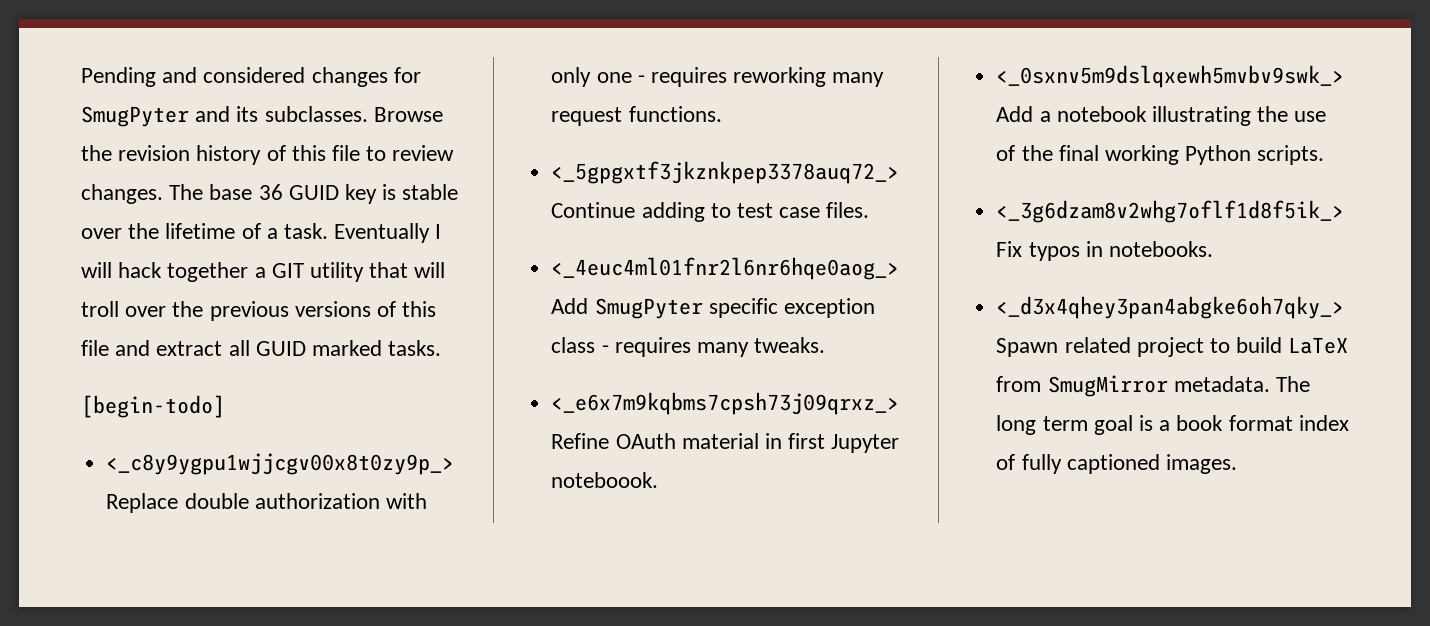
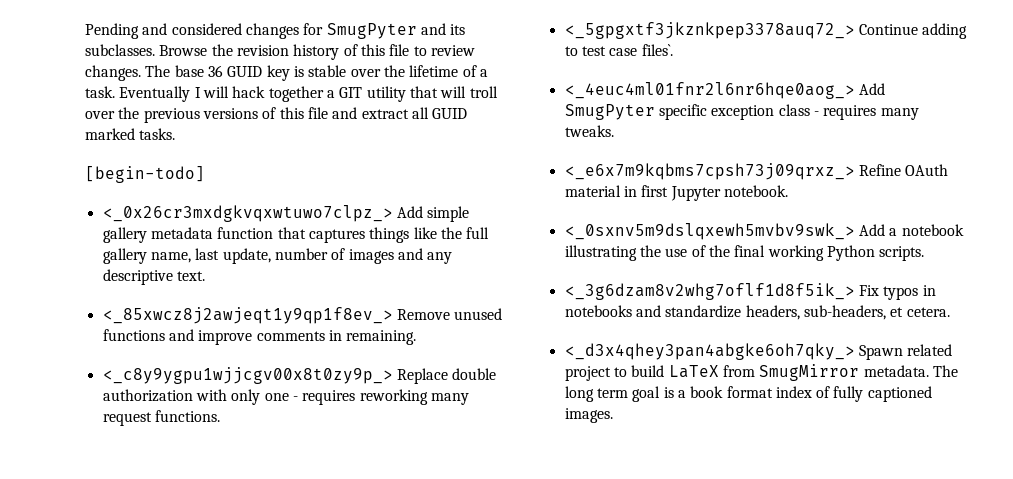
+ <_0x26cr3mxdgkvqxwtuwo7clpz_> Add simple gallery metadata function that captures things like the full gallery name, last update, number of images and any descriptive text.
+ <_85xwcz8j2awjeqt1y9qp1f8ev_> Remove unused functions and improve comments in remaining.
- <_5gpgxtf3jkznkpep3378auq72_> Continue adding to test case files.
+ <_5gpgxtf3jkznkpep3378auq72_> Continue adding to test case files`.
- <_e6x7m9kqbms7cpsh73j09qrxz_> Refine OAuth material in first Jupyter noteboook.
+ <_e6x7m9kqbms7cpsh73j09qrxz_> Refine OAuth material in first Jupyter notebook.
- <_3g6dzam8v2whg7oflf1d8f5ik_> Fix typos in notebooks.
+ <_3g6dzam8v2whg7oflf1d8f5ik_> Fix typos in notebooks and standardize headers, sub-headers, et cetera.

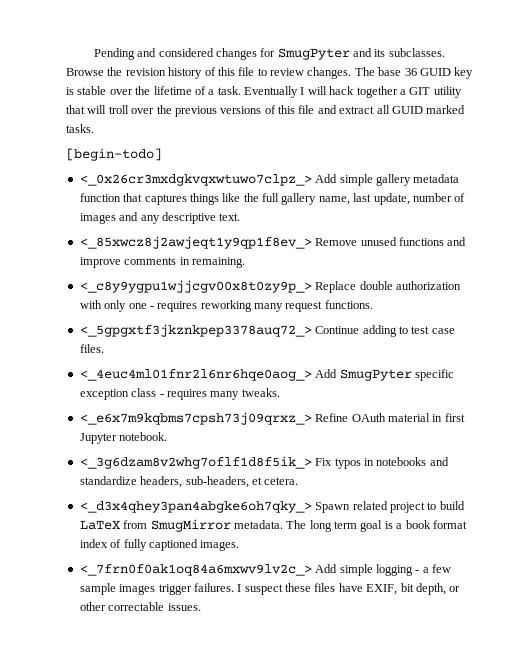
- <_5gpgxtf3jkznkpep3378auq72_> Continue adding to test case files`.
+ <_5gpgxtf3jkznkpep3378auq72_> Continue adding to test case files.
- <_0sxnv5m9dslqxewh5mvbv9swk_> Add a notebook illustrating the use of the final working Python scripts.
+ <_7frn0f0ak1oq84a6mxwv9lv2c_> Add simple logging - a few sample images trigger failures. I suspect these files have EXIF, bit depth, or other correctable issues.

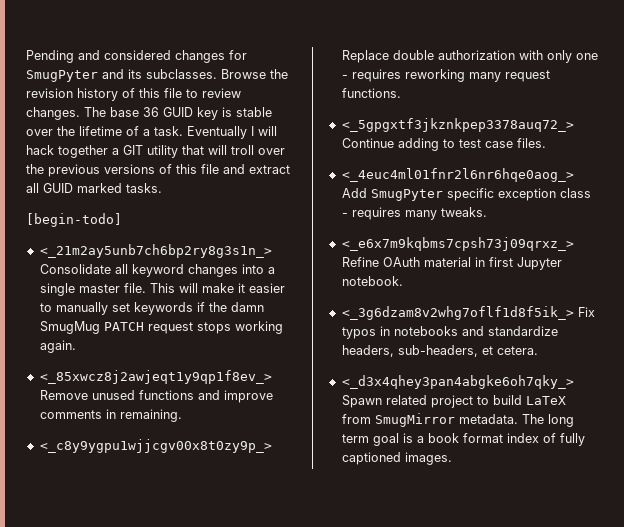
- <_0x26cr3mxdgkvqxwtuwo7clpz_> Add simple gallery metadata function that captures things like the full gallery name, last update, number of images and any descriptive text.
+ <_21m2ay5unb7ch6bp2ry8g3s1n_> Consolidate all keyword changes into a single master file. This will make it easier to manually set keywords if the damn SmugMug PATCH request stops working again.
- <_7frn0f0ak1oq84a6mxwv9lv2c_> Add simple logging - a few sample images trigger failures. I suspect these files have EXIF, bit depth, or other correctable issues.

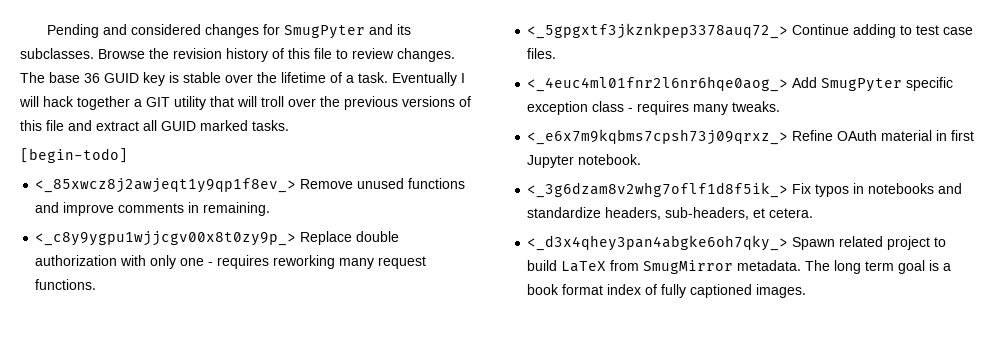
- <_21m2ay5unb7ch6bp2ry8g3s1n_> Consolidate all keyword changes into a single master file. This will make it easier to manually set keywords if the damn SmugMug PATCH request stops working again.

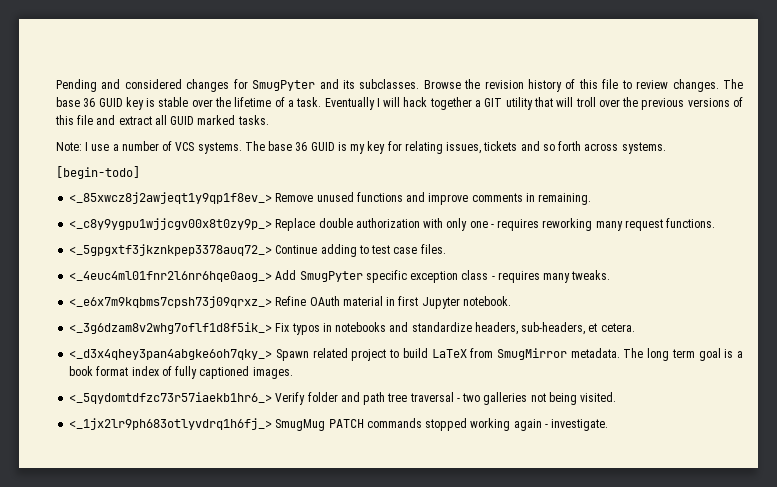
+ Note: I use a number of VCS systems. The base 36 GUID is my key for relating issues, tickets and so forth across systems.
+ <_5qydomtdfzc73r57iaekb1hr6_> Verify folder and path tree traversal - two galleries not being visited.
+ <_1jx2lr9ph683otlyvdrq1h6fj_> SmugMug PATCH commands stopped working again - investigate.

